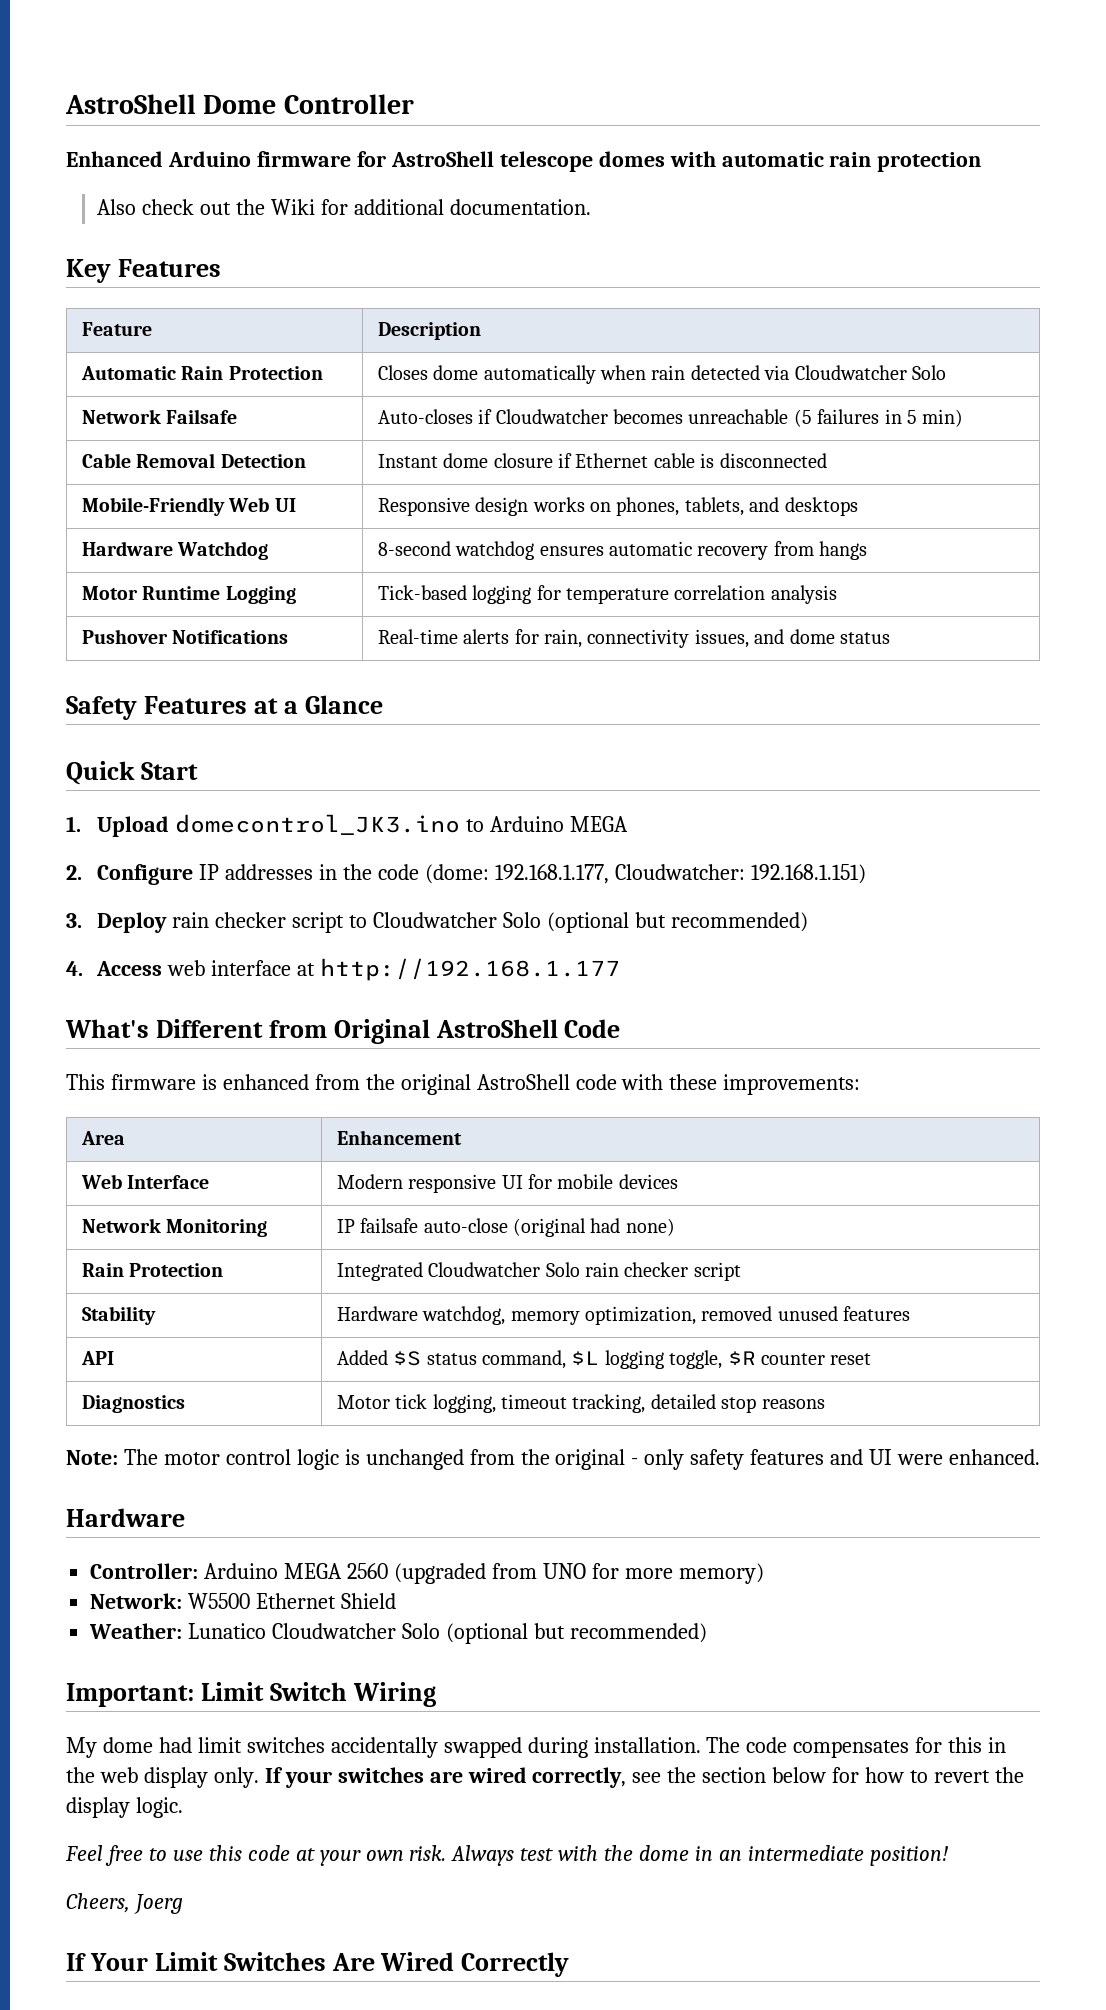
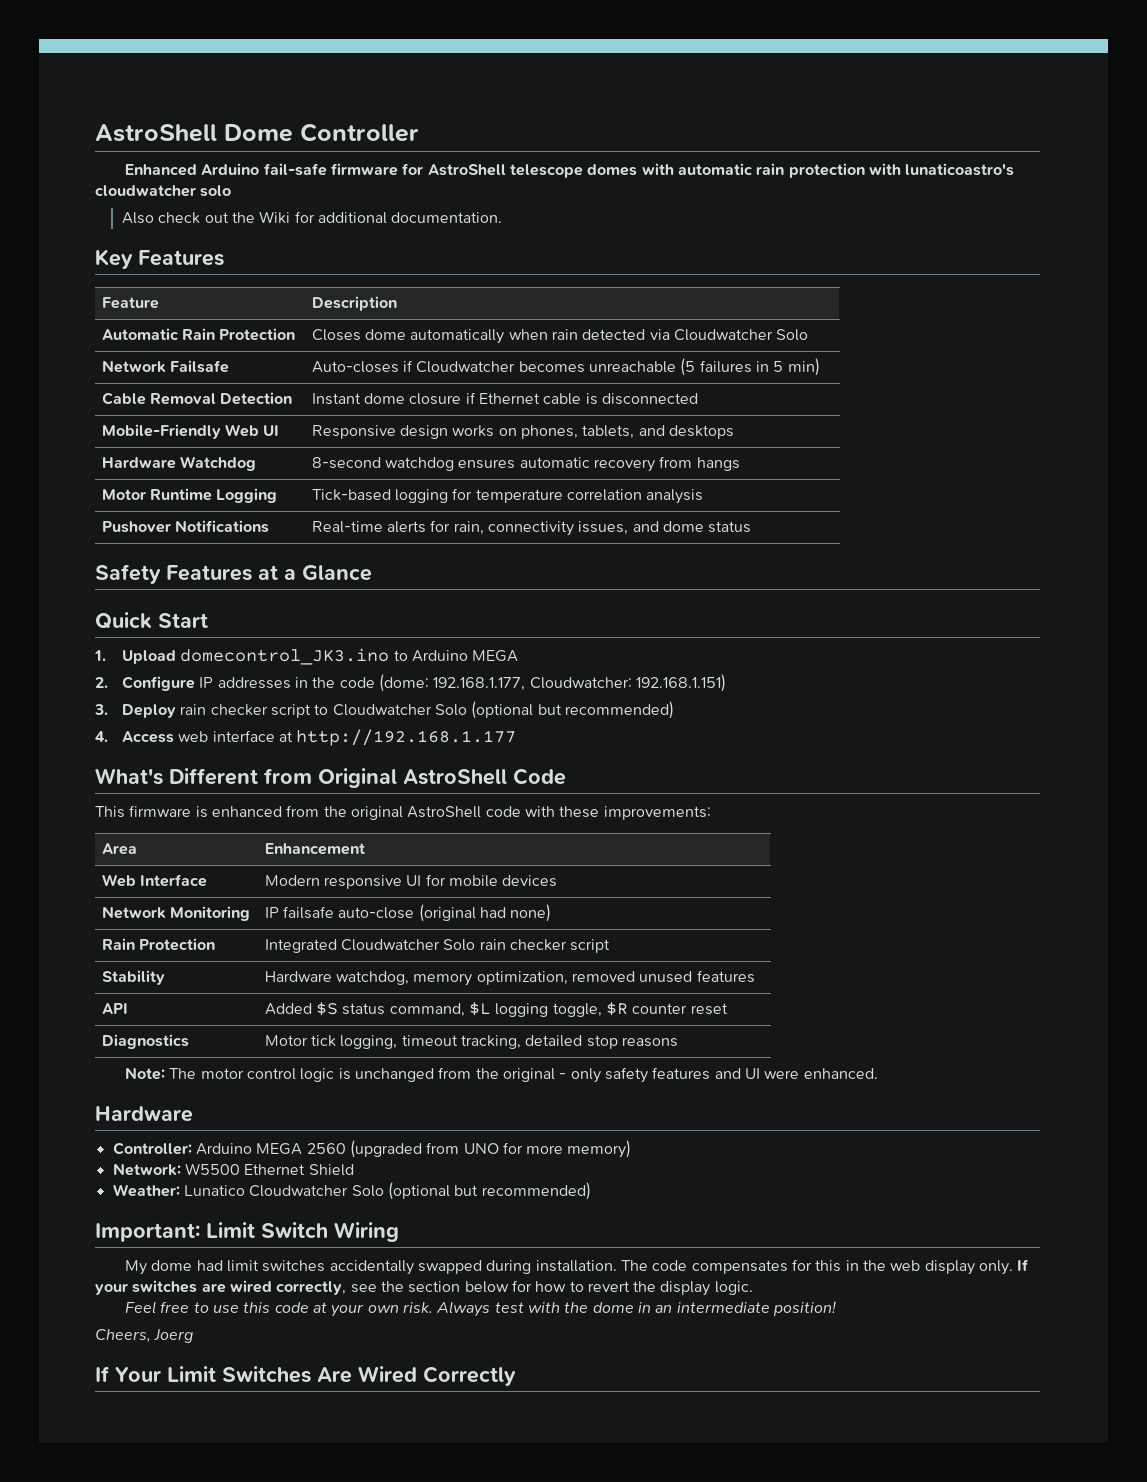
- Enhanced Arduino firmware for AstroShell telescope domes with automatic rain protection
+ Enhanced Arduino fail-safe firmware for AstroShell telescope domes with automatic rain protection with lunaticoastro's cloudwatcher solo

